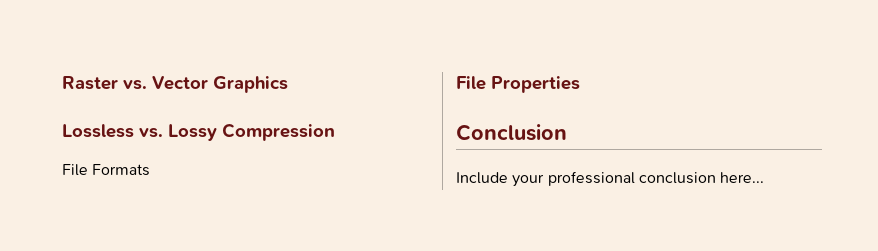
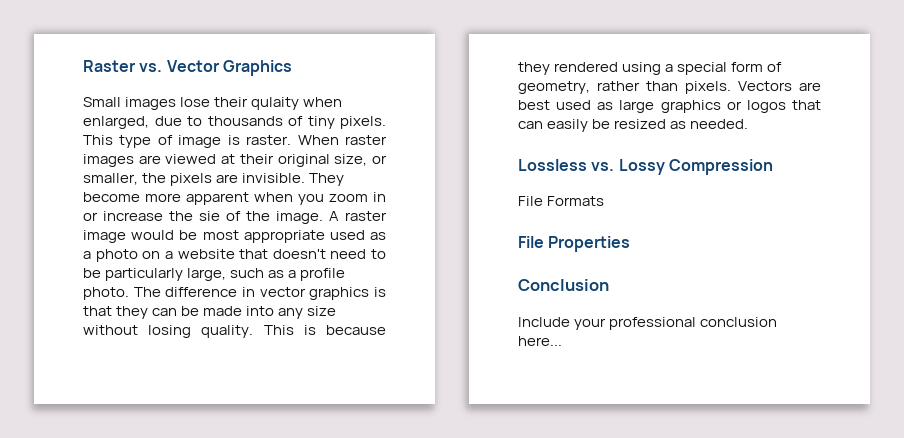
+ Small images lose their qulaity when enlarged, due to thousands of tiny pixels. This type of image is raster. When raster images are viewed at their original size, or smaller, the pixels are invisible. They become more apparent when you zoom in or increase the sie of the image. A raster image would be most appropriate used as a photo on a website that doesn't need to be particularly large, such as a profile photo. The difference in vector graphics is that they can be made into any size without losing quality. This is because they rendered using a special form of geometry, rather than pixels. Vectors are best used as large graphics or logos that can easily be resized as needed.

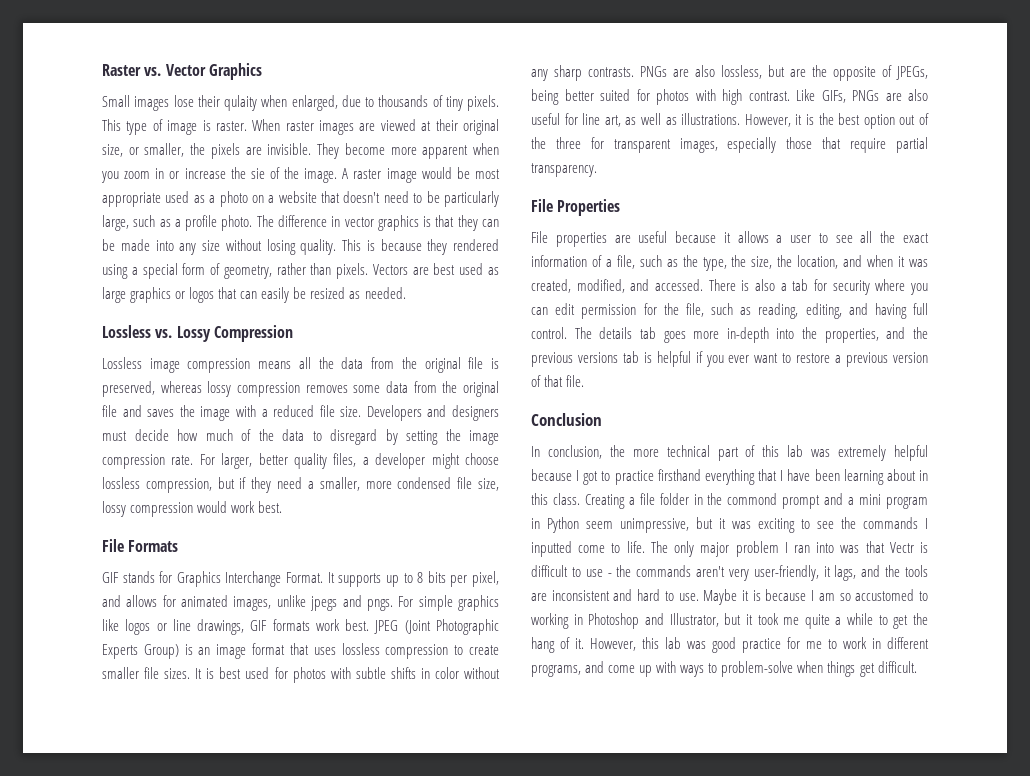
+ Lossless image compression means all the data from the original file is preserved, whereas lossy compression removes some data from the original file and saves the image with a reduced file size. Developers and designers must decide how much of the data to disregard by setting the image compression rate. For larger, better quality files, a developer might choose lossless compression, but if they need a smaller, more condensed file size, lossy compression would work best.
  File Formats
+ GIF stands for Graphics Interchange Format. It supports up to 8 bits per pixel, and allows for animated images, unlike jpegs and pngs. For simple graphics like logos or line drawings, GIF formats work best. JPEG (Joint Photographic Experts Group) is an image format that uses lossless compression to create smaller file sizes. It is best used for photos with subtle shifts in color without any sharp contrasts. PNGs are also lossless, but are the opposite of JPEGs, being better suited for photos with high contrast. Like GIFs, PNGs are also useful for line art, as well as illustrations. However, it is the best option out of the three for transparent images, especially those that require partial transparency.
  File Properties
+ File properties are useful because it allows a user to see all the exact information of a file, such as the type, the size, the location, and when it was created, modified, and accessed. There is also a tab for security where you can edit permission for the file, such as reading, editing, and having full control. The details tab goes more in-depth into the properties, and the previous versions tab is helpful if you ever want to restore a previous version of that file.
  Conclusion
- Include your professional conclusion here...
+ In conclusion, the more technical part of this lab was extremely helpful because I got to practice firsthand everything that I have been learning about in this class. Creating a file folder in the commond prompt and a mini program in Python seem unimpressive, but it was exciting to see the commands I inputted come to life. The only major problem I ran into was that Vectr is difficult to use - the commands aren't very user-friendly, it lags, and the tools are inconsistent and hard to use. Maybe it is because I am so accustomed to working in Photoshop and Illustrator, but it took me quite a while to get the hang of it. However, this lab was good practice for me to work in different programs, and come up with ways to problem-solve when things get difficult.

